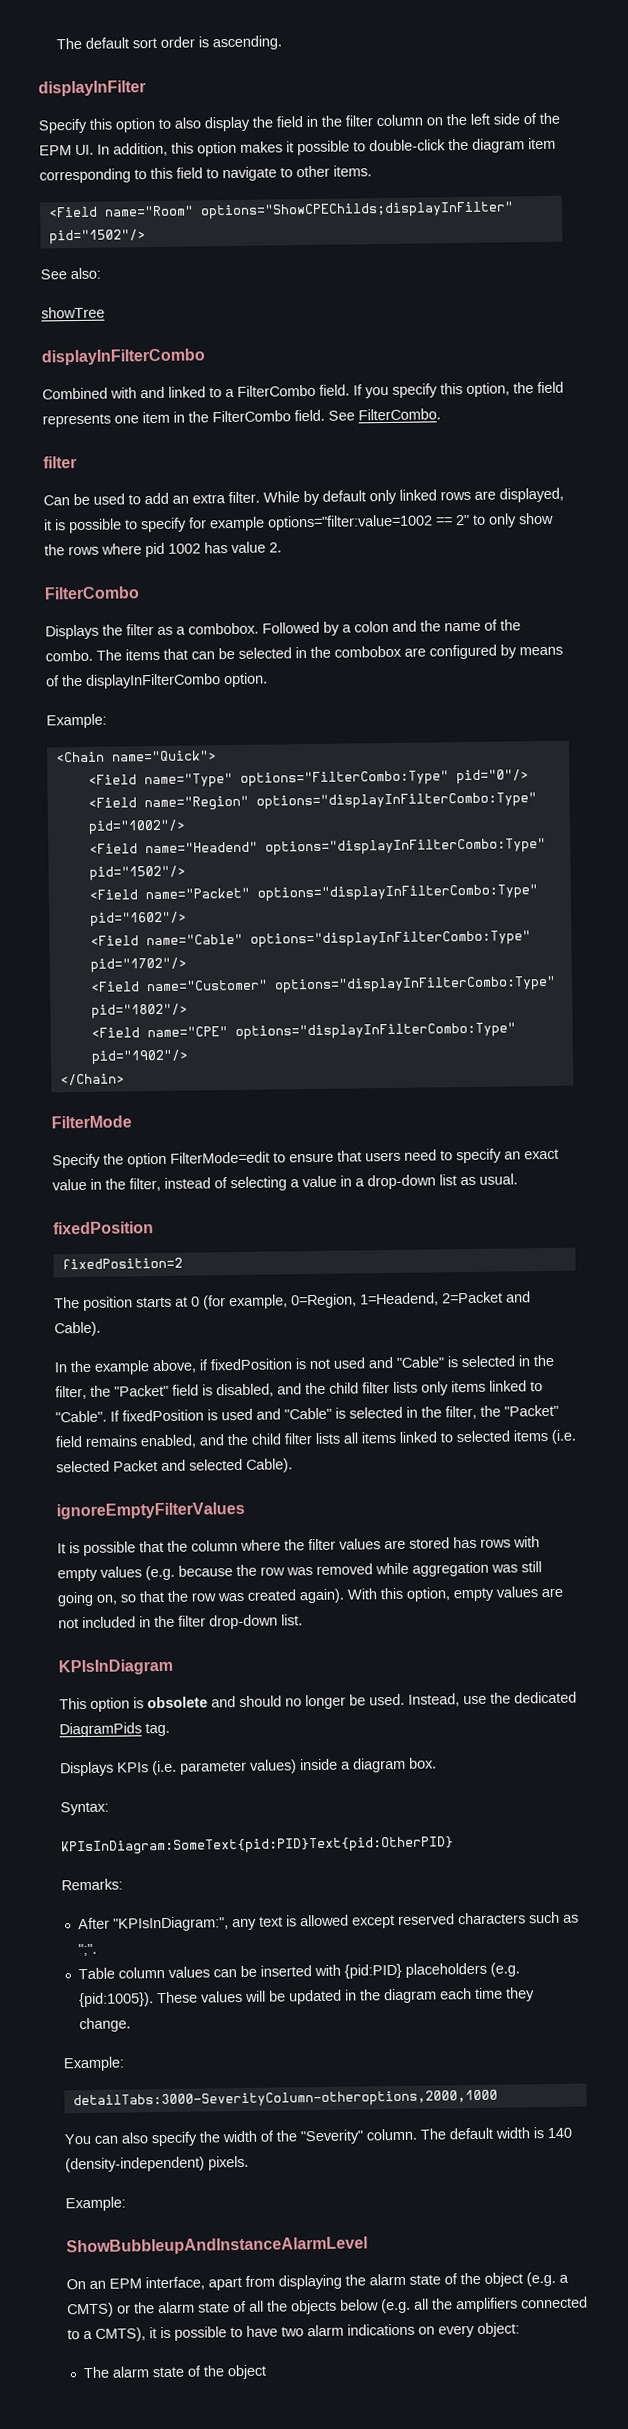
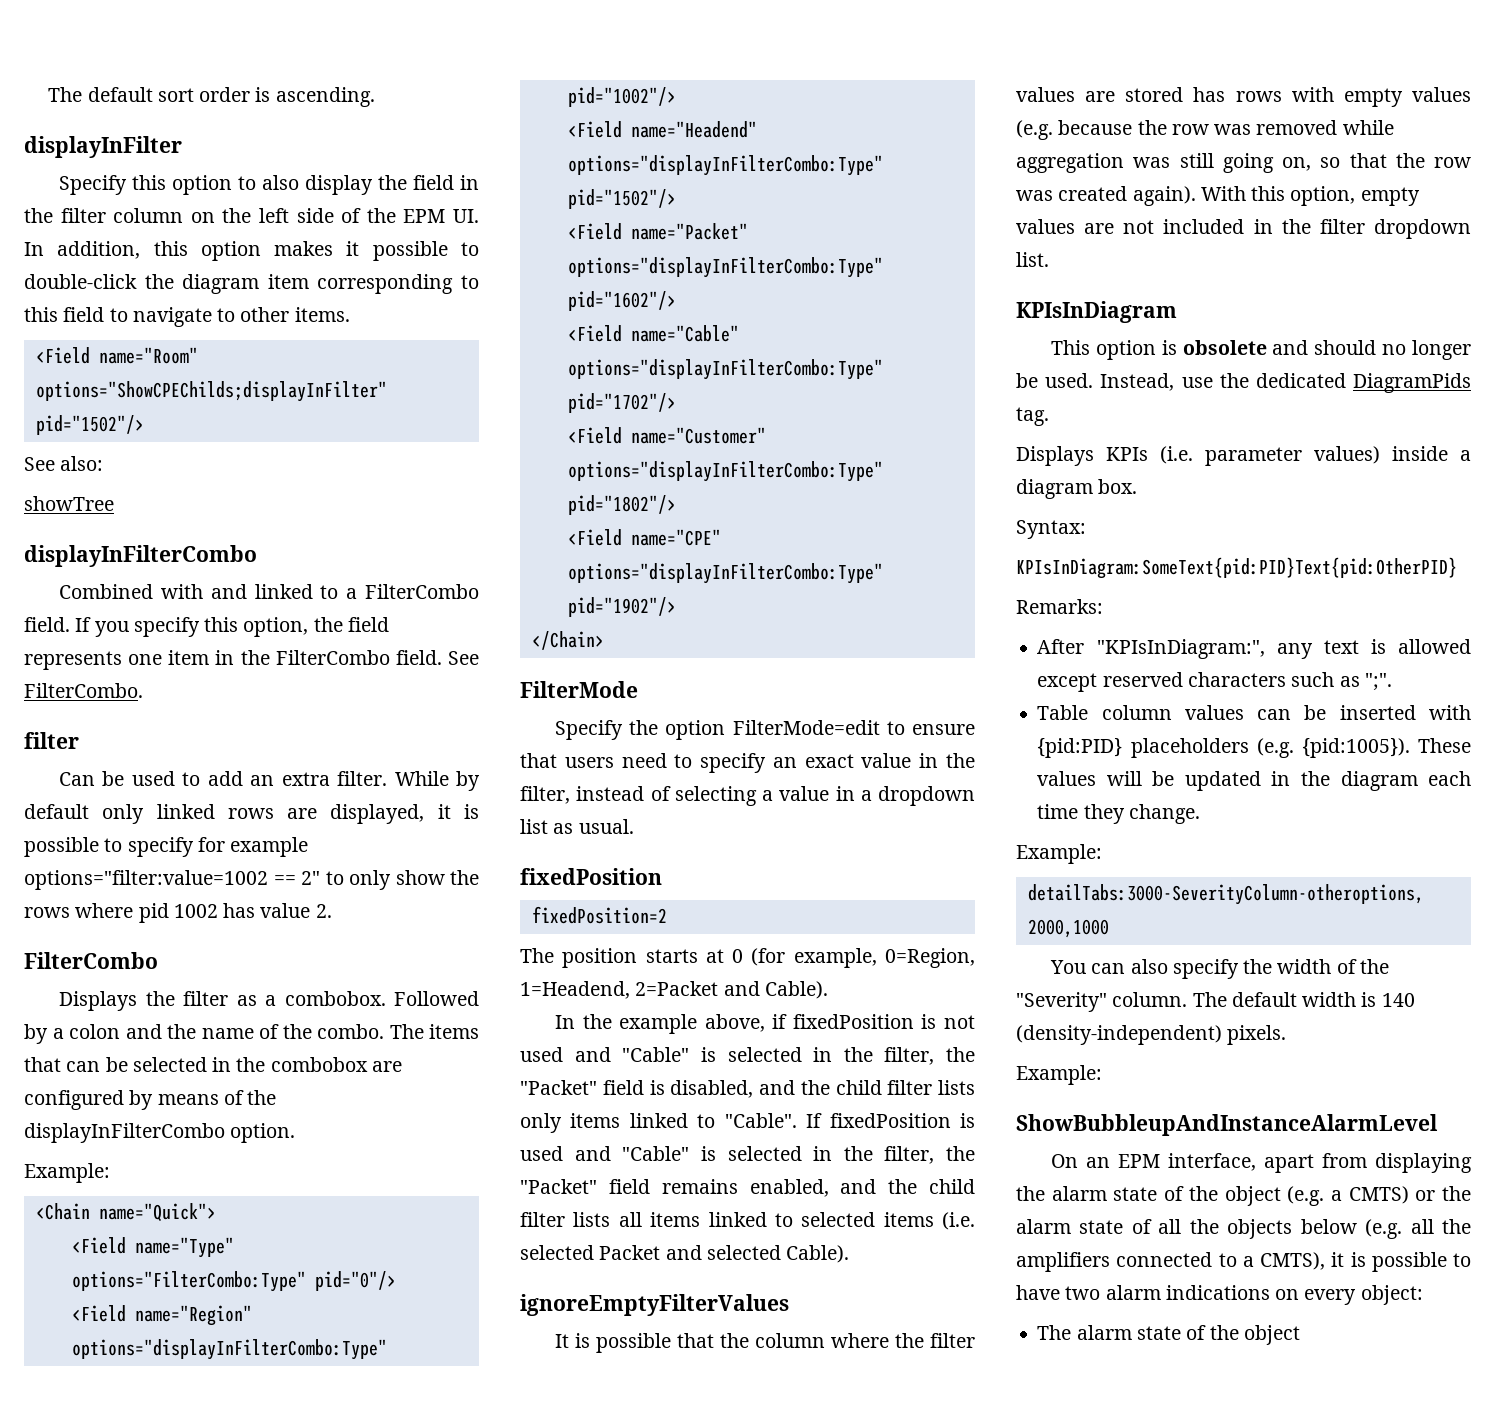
- Specify the option FilterMode=edit to ensure that users need to specify an exact value in the filter, instead of selecting a value in a drop-down list as usual.
+ Specify the option FilterMode=edit to ensure that users need to specify an exact value in the filter, instead of selecting a value in a dropdown list as usual.
- With this option, empty values are not included in the filter drop-down list.
+ With this option, empty values are not included in the filter dropdown list.

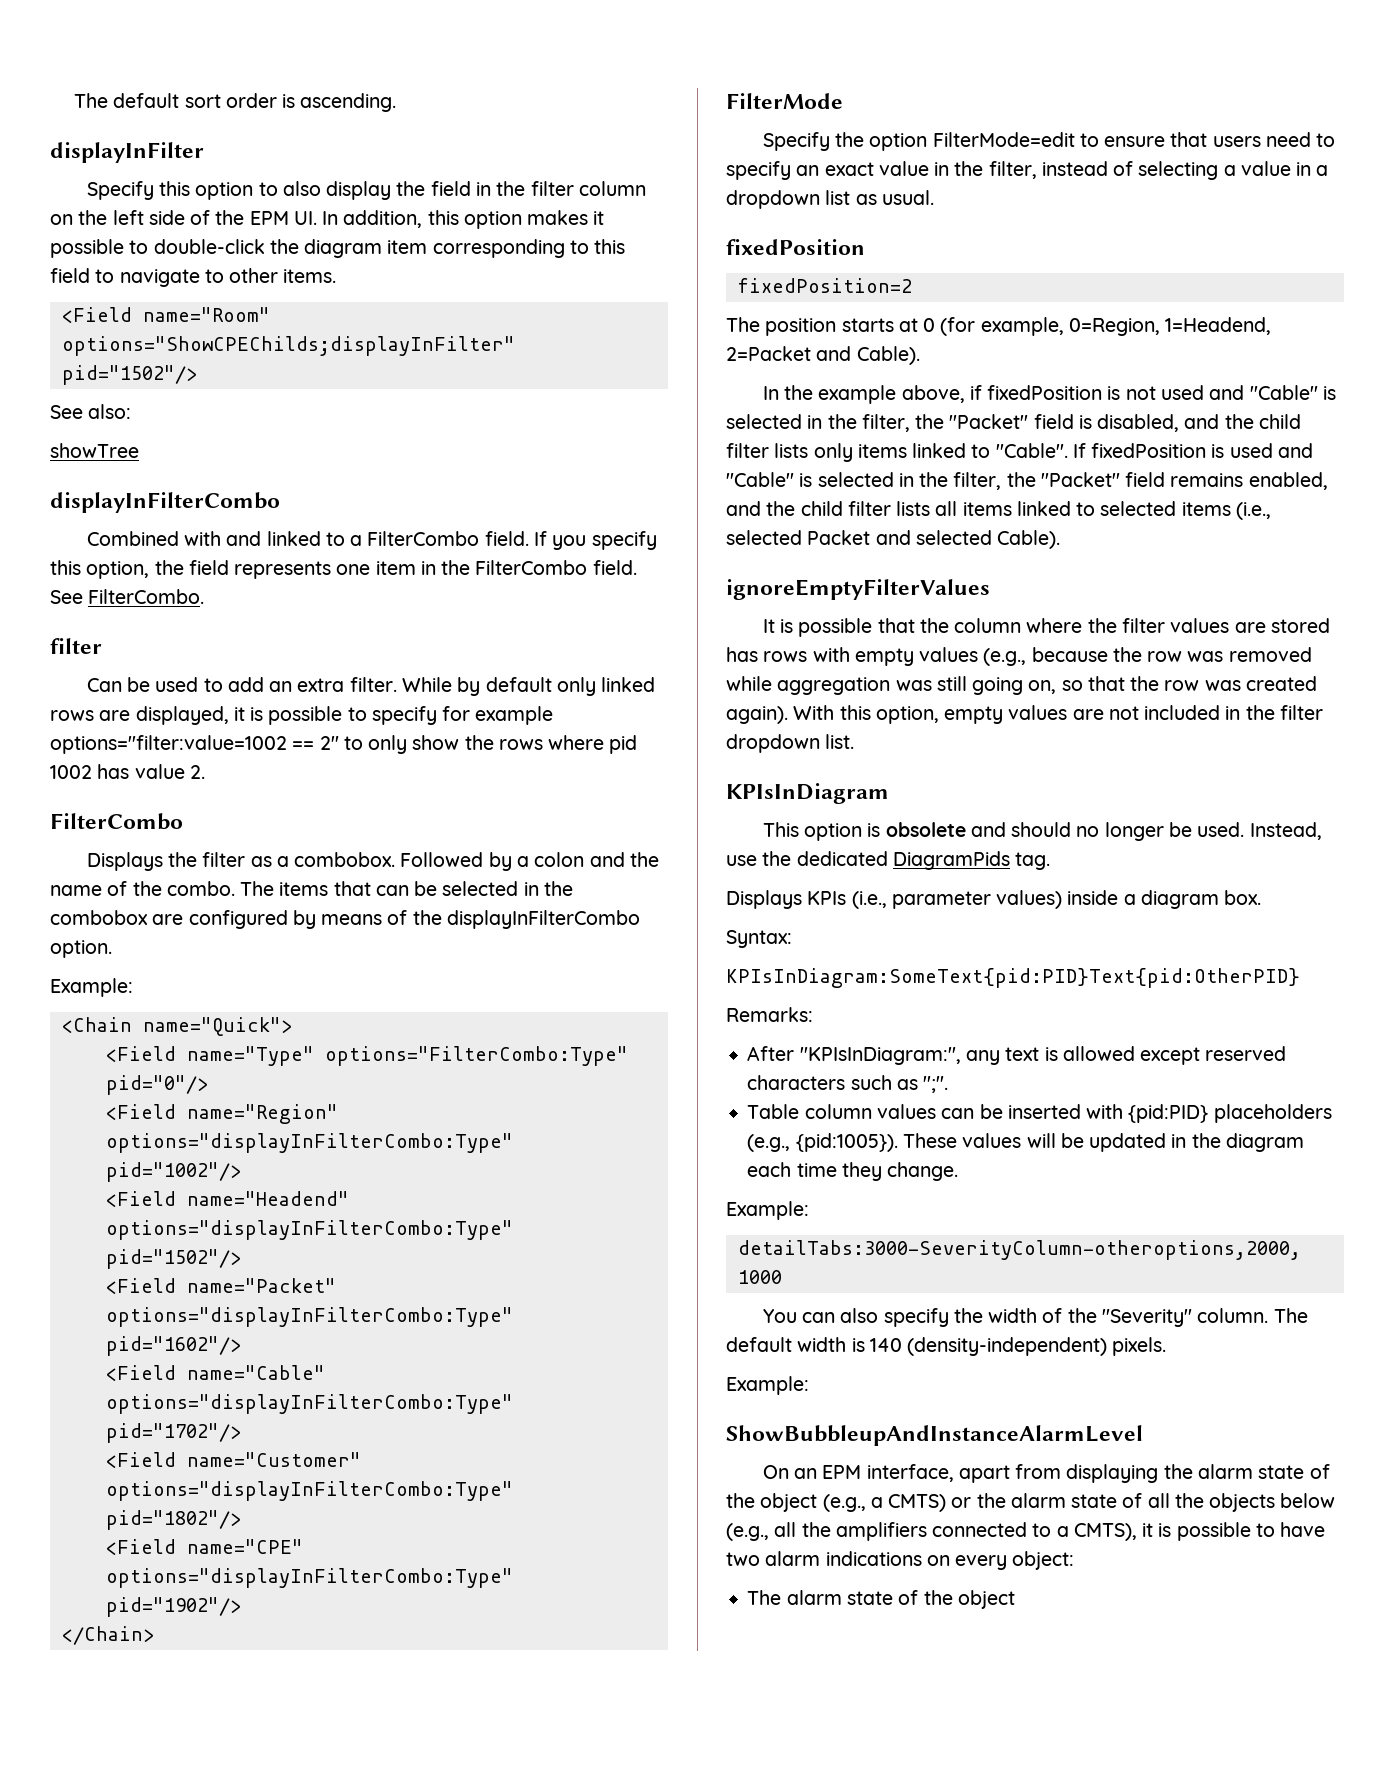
- If fixedPosition is used and "Cable" is selected in the filter, the "Packet" field remains enabled, and the child filter lists all items linked to selected items (i.e. selected Packet and selected Cable).
+ If fixedPosition is used and "Cable" is selected in the filter, the "Packet" field remains enabled, and the child filter lists all items linked to selected items (i.e., selected Packet and selected Cable).
- It is possible that the column where the filter values are stored has rows with empty values (e.g. because the row was removed while aggregation was still going on, so that the row was created again).
+ It is possible that the column where the filter values are stored has rows with empty values (e.g., because the row was removed while aggregation was still going on, so that the row was created again).
- Displays KPIs (i.e. parameter values) inside a diagram box.
+ Displays KPIs (i.e., parameter values) inside a diagram box.
- Table column values can be inserted with {pid:PID} placeholders (e.g. {pid:1005}).
+ Table column values can be inserted with {pid:PID} placeholders (e.g., {pid:1005}).
- On an EPM interface, apart from displaying the alarm state of the object (e.g. a CMTS) or the alarm state of all the objects below (e.g. all the amplifiers connected to a CMTS), it is possible to have two alarm indications on every object:
+ On an EPM interface, apart from displaying the alarm state of the object (e.g., a CMTS) or the alarm state of all the objects below (e.g., all the amplifiers connected to a CMTS), it is possible to have two alarm indications on every object:

